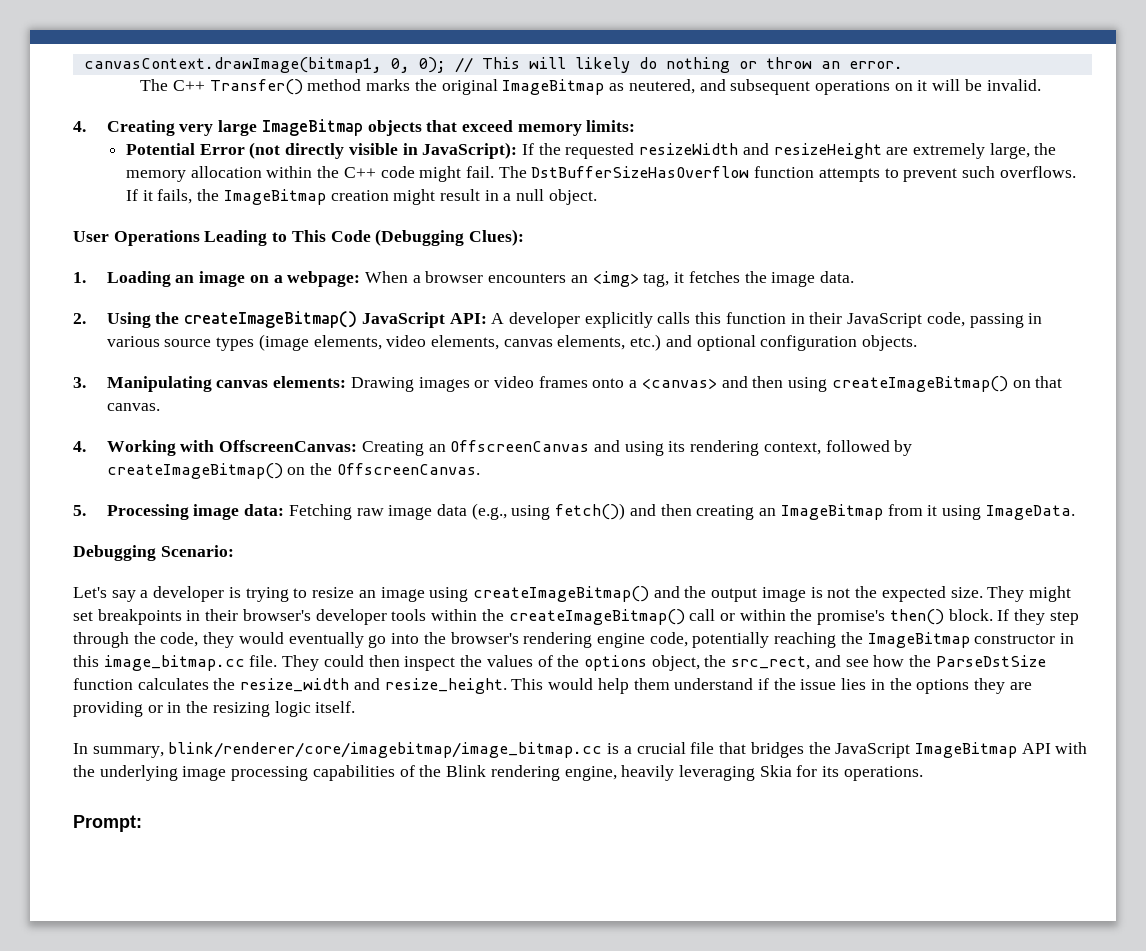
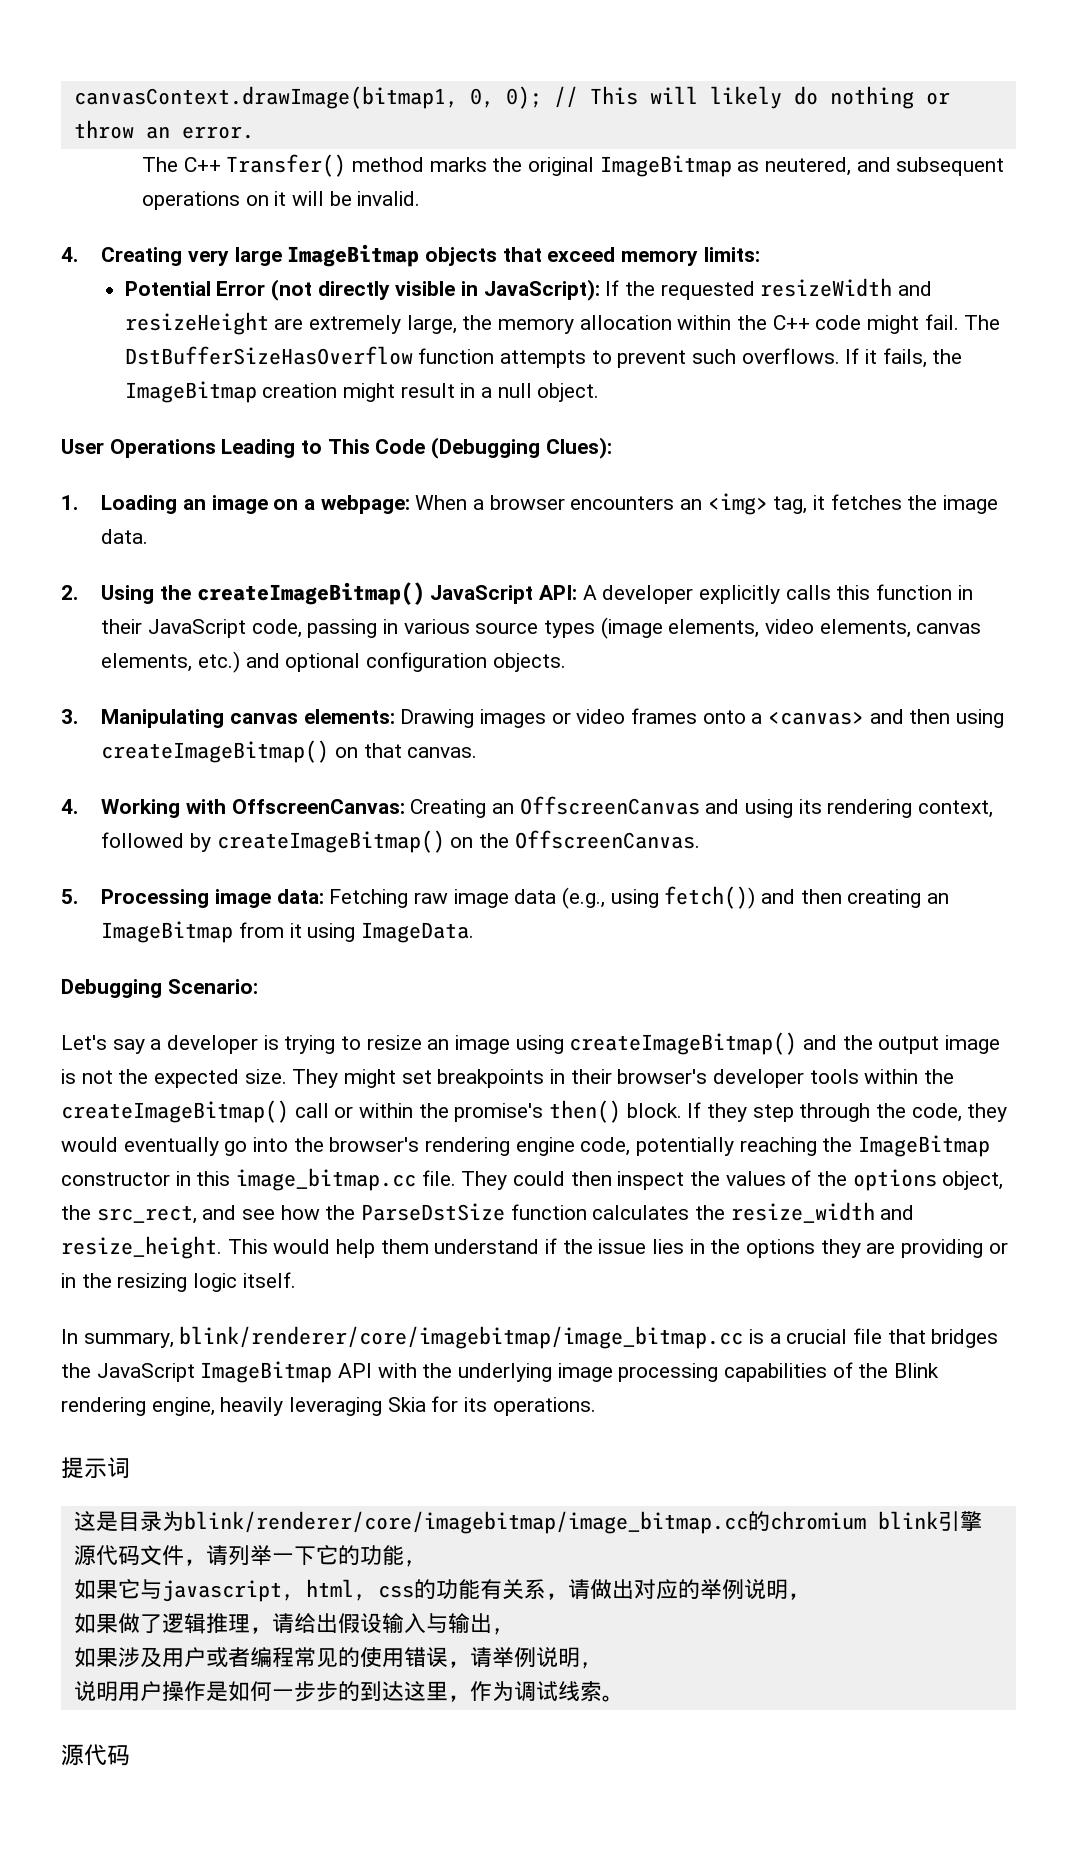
- Prompt:
+ 提示词
+ 这是目录为blink/renderer/core/imagebitmap/image_bitmap.cc的chromium blink引擎源代码文件，请列举一下它的功能,
+ 如果它与javascript, html, css的功能有关系，请做出对应的举例说明，
+ 如果做了逻辑推理，请给出假设输入与输出,
+ 如果涉及用户或者编程常见的使用错误，请举例说明,
+ 说明用户操作是如何一步步的到达这里，作为调试线索。
+ 源代码

